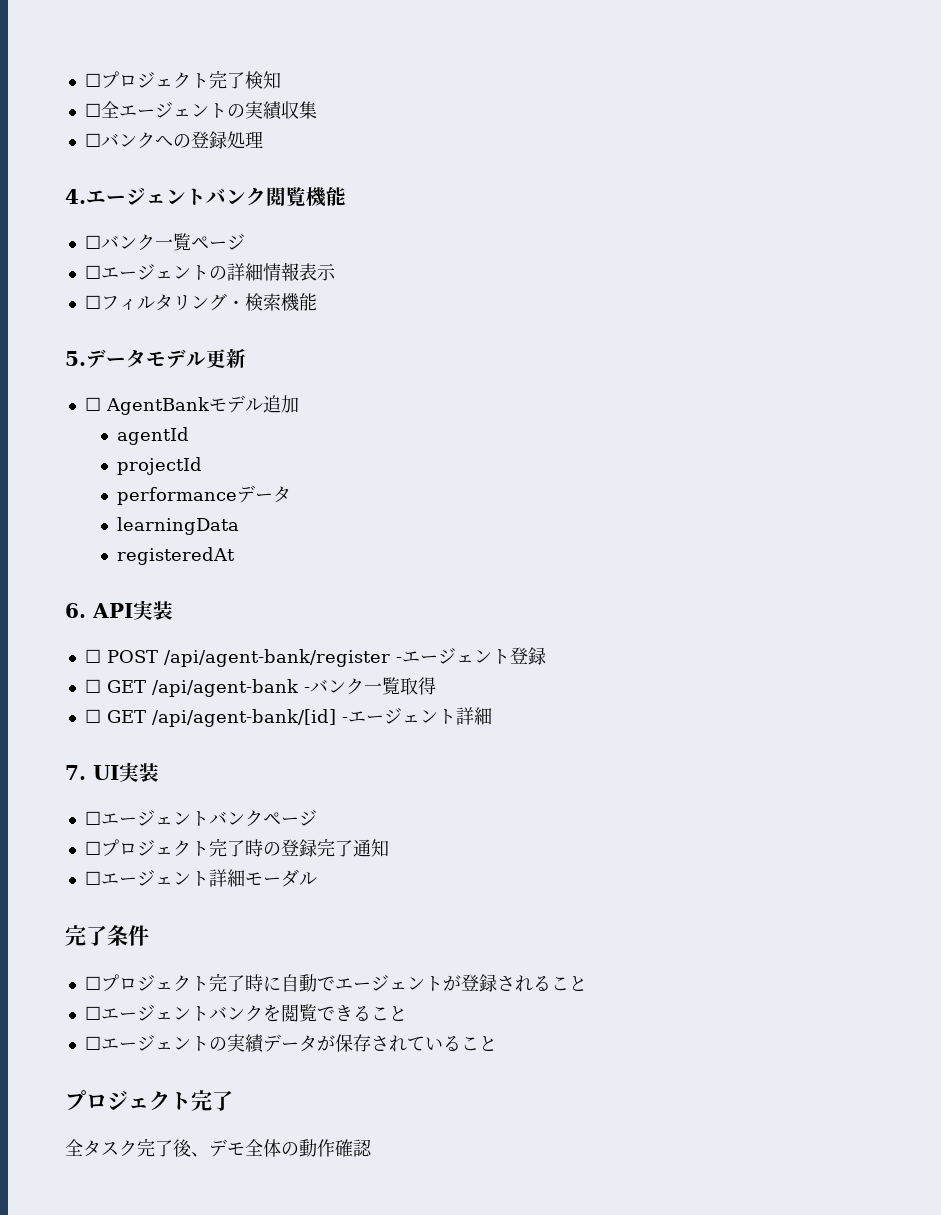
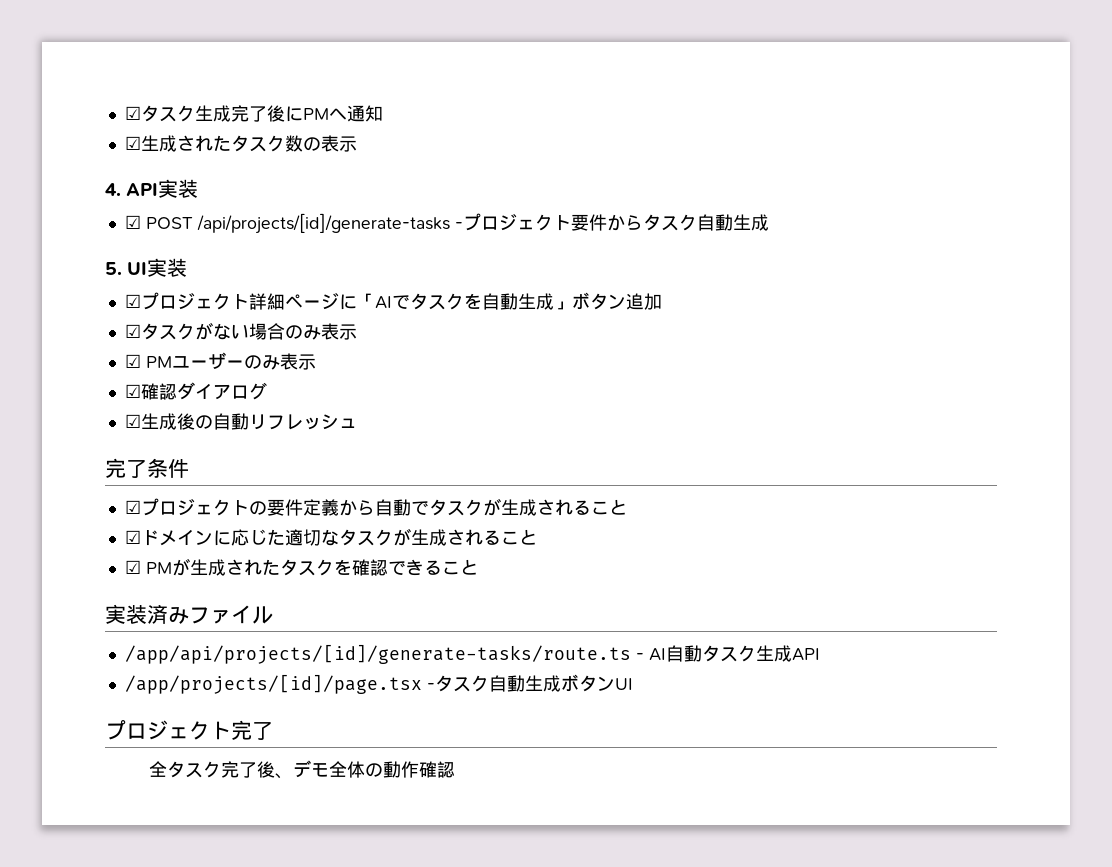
- ☐プロジェクト完了検知
- ☐全エージェントの実績収集
- ☐バンクへの登録処理
- 4.エージェントバンク閲覧機能
- ☐バンク一覧ページ
- ☐エージェントの詳細情報表示
- ☐フィルタリング・検索機能
- 5.データモデル更新
- ☐ AgentBankモデル追加
- agentId
- projectId
- performanceデータ
- learningData
- registeredAt
- 6. API実装
- ☐ POST /api/agent-bank/register -エージェント登録
- ☐ GET /api/agent-bank -バンク一覧取得
- ☐ GET /api/agent-bank/[id] -エージェント詳細
- 7. UI実装
- ☐エージェントバンクページ
- ☐プロジェクト完了時の登録完了通知
- ☐エージェント詳細モーダル
+ ☑タスク生成完了後にPMへ通知
+ ☑生成されたタスク数の表示
+ 4. API実装
+ ☑ POST /api/projects/[id]/generate-tasks -プロジェクト要件からタスク自動生成
+ 5. UI実装
+ ☑プロジェクト詳細ページに「AIでタスクを自動生成」ボタン追加
+ ☑タスクがない場合のみ表示
+ ☑ PMユーザーのみ表示
+ ☑確認ダイアログ
+ ☑生成後の自動リフレッシュ
- ☐プロジェクト完了時に自動でエージェントが登録されること
- ☐エージェントバンクを閲覧できること
- ☐エージェントの実績データが保存されていること
+ ☑プロジェクトの要件定義から自動でタスクが生成されること
+ ☑ドメインに応じた適切なタスクが生成されること
+ ☑ PMが生成されたタスクを確認できること
+ 実装済みファイル
+ /app/api/projects/[id]/generate-tasks/route.ts - AI自動タスク生成API
+ /app/projects/[id]/page.tsx -タスク自動生成ボタンUI

